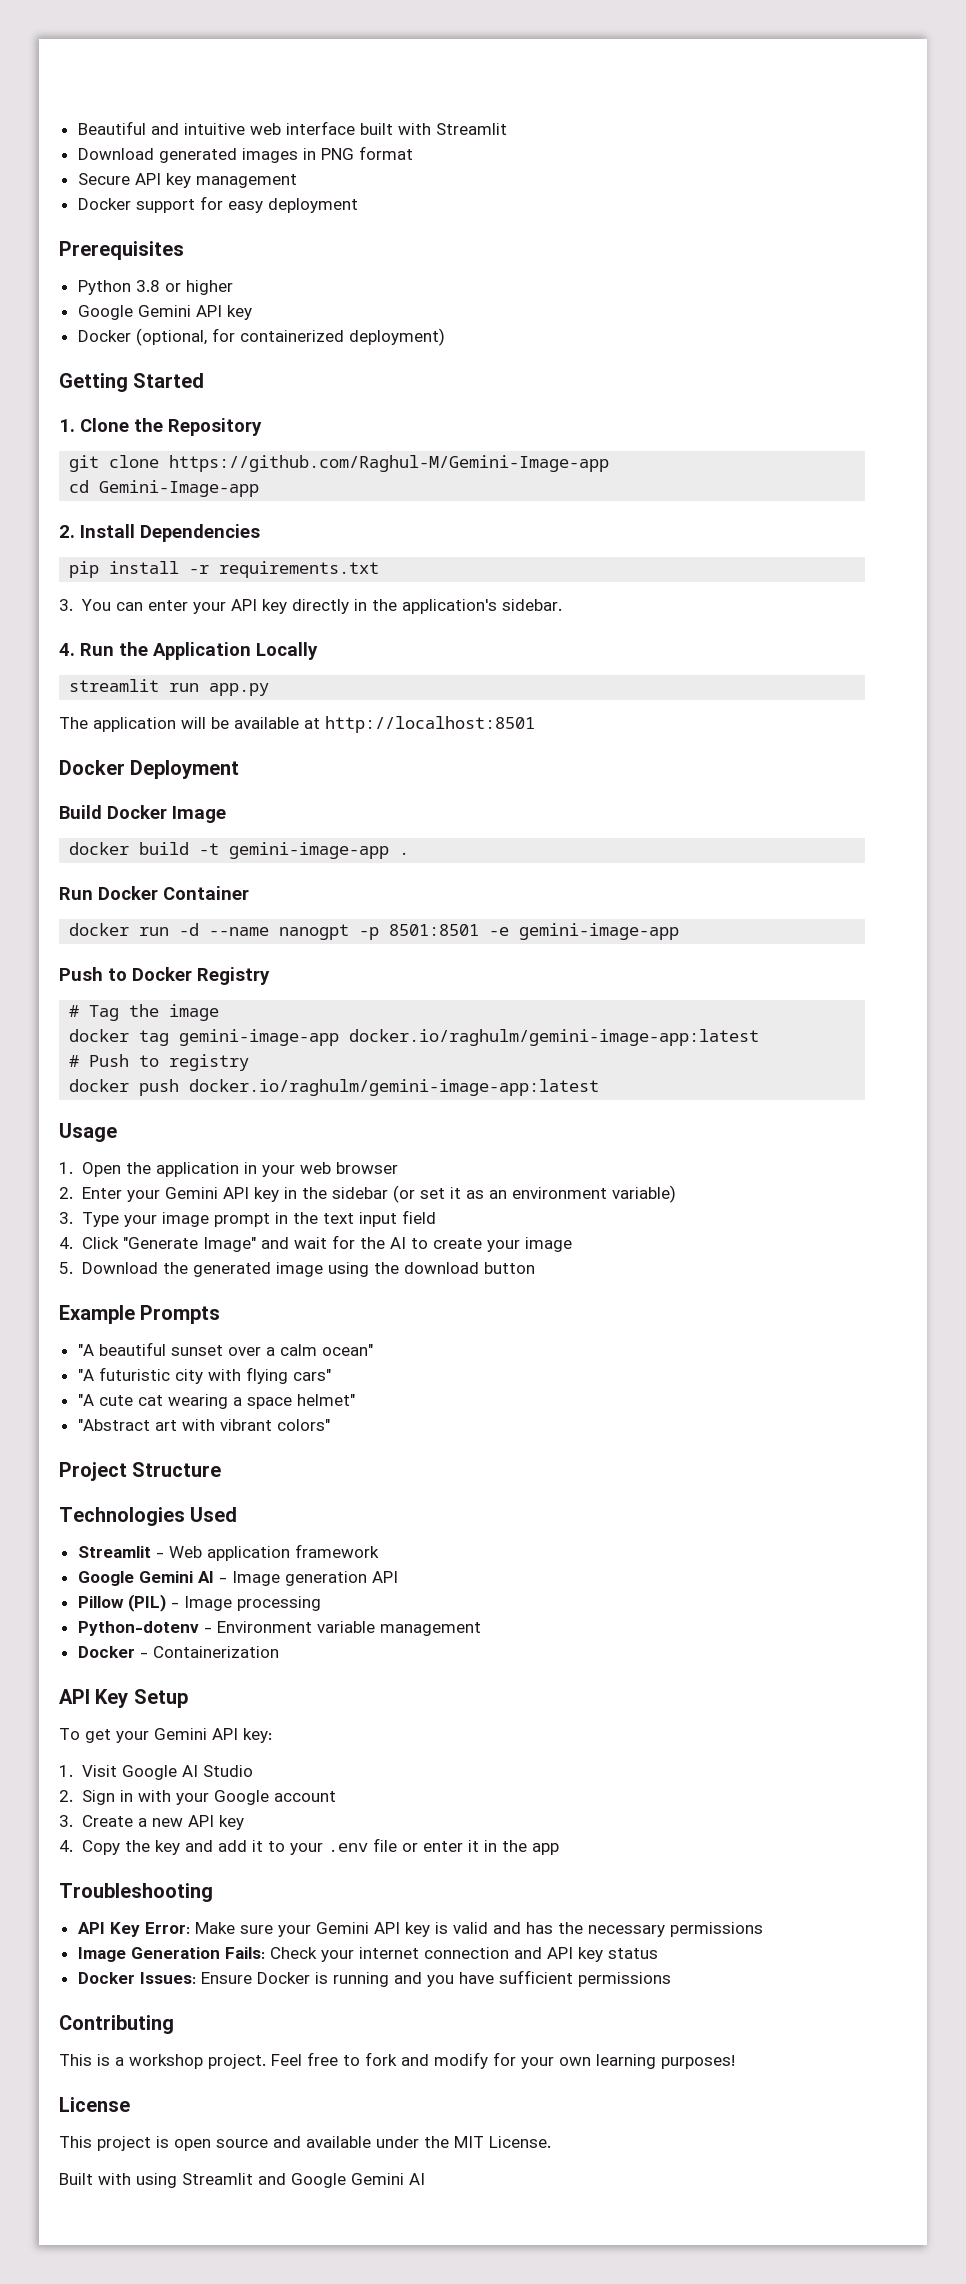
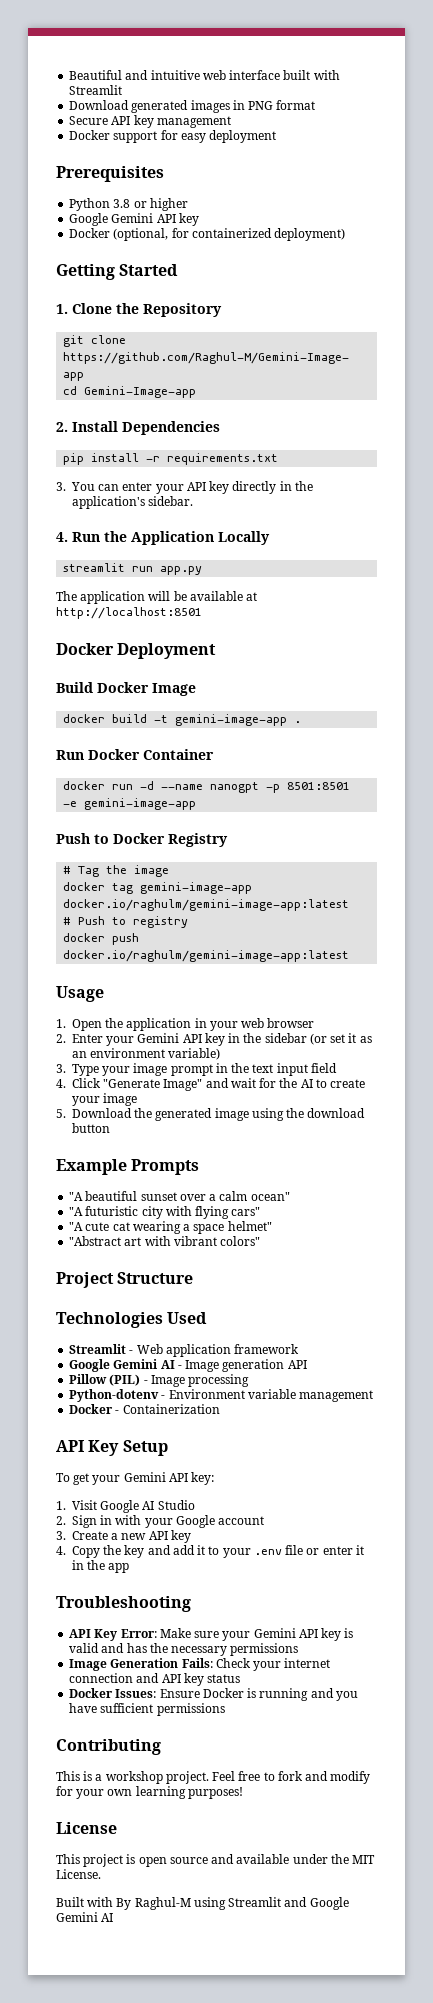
- Built with using Streamlit and Google Gemini AI
+ Built with By Raghul-M using Streamlit and Google Gemini AI

